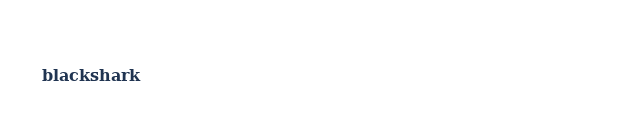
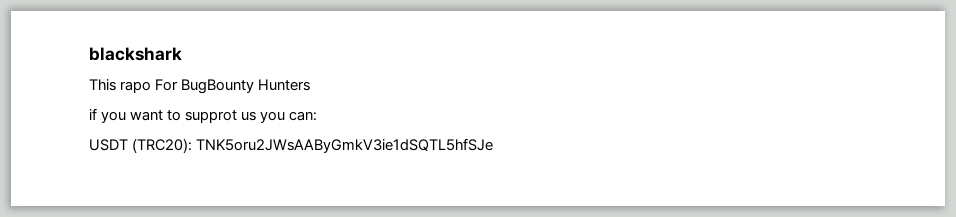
+ This rapo For BugBounty Hunters
+ if you want to supprot us you can:
+ USDT (TRC20): TNK5oru2JWsAAByGmkV3ie1dSQTL5hfSJe

